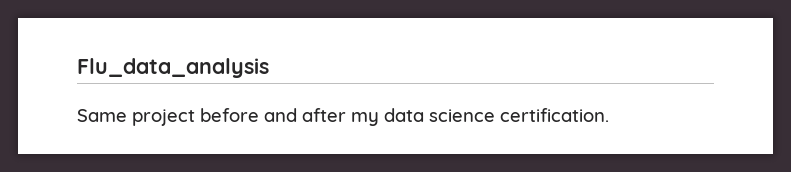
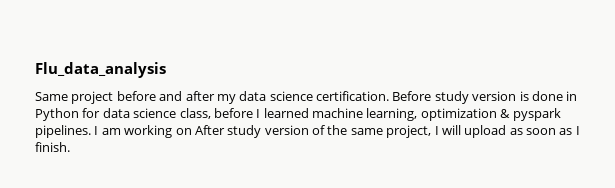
+ Before study version is done in Python for data science class, before I learned machine learning, optimization & pyspark pipelines. I am working on After study version of the same project, I will upload as soon as I finish.

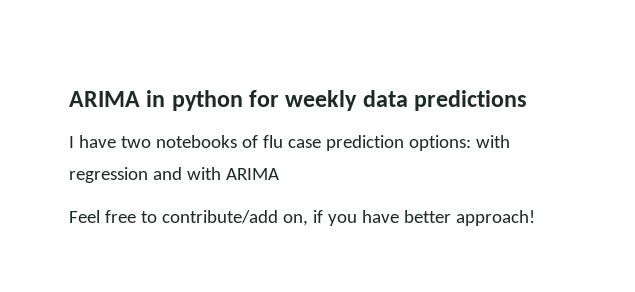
- Flu_data_analysis
- Same project before and after my data science certification. Before study version is done in Python for data science class, before I learned machine learning, optimization & pyspark pipelines. I am working on After study version of the same project, I will upload as soon as I finish.
+ ARIMA in python for weekly data predictions
+ I have two notebooks of flu case prediction options: with regression and with ARIMA
+ Feel free to contribute/add on, if you have better approach!

